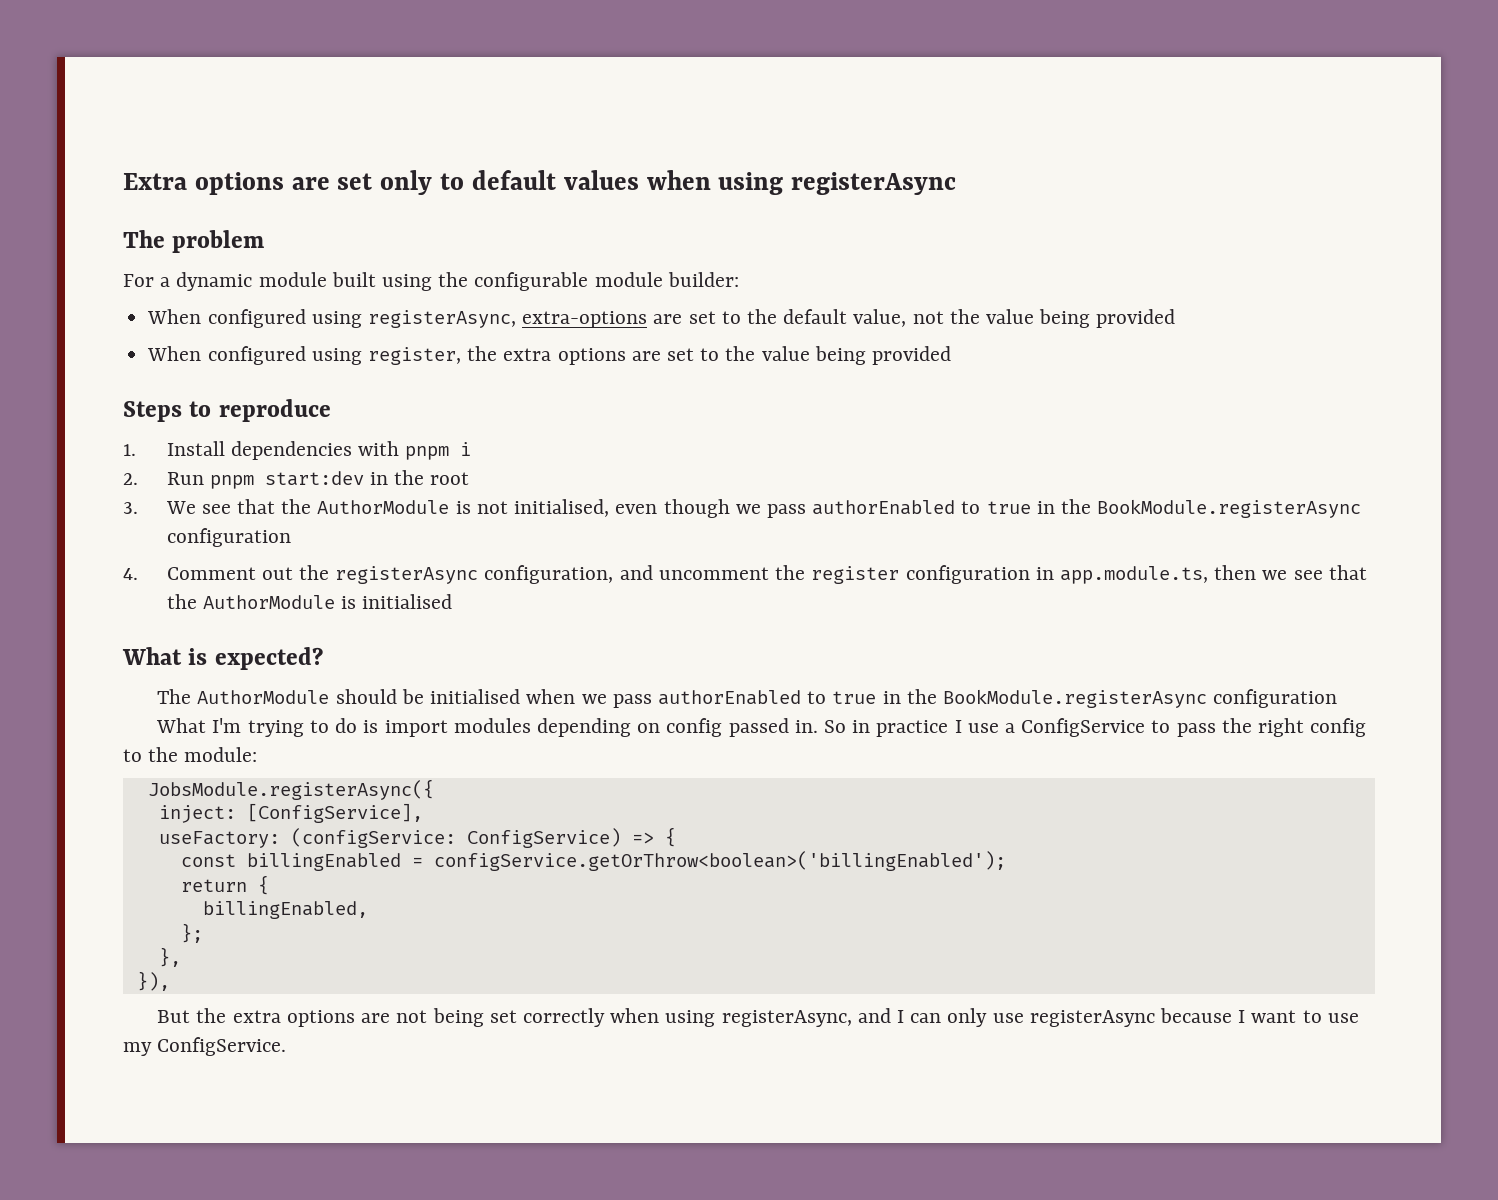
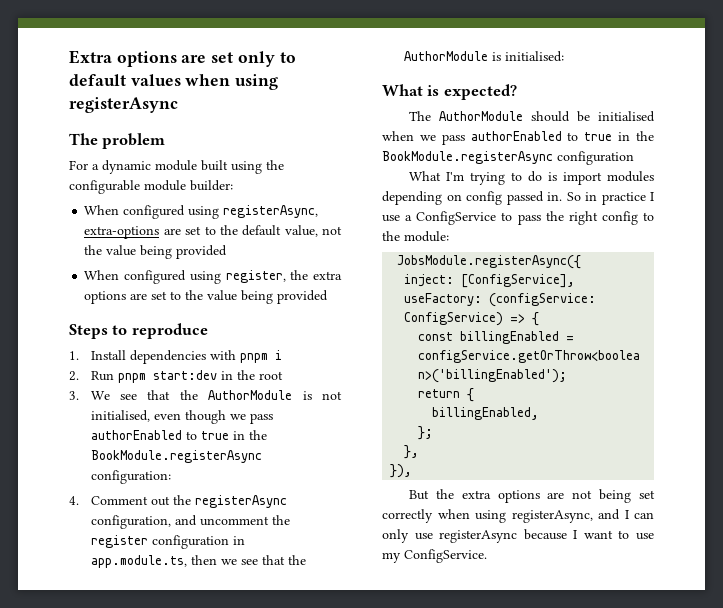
- 3. We see that the AuthorModule is not initialised, even though we pass authorEnabled to true in the BookModule.registerAsync configuration
+ 3. We see that the AuthorModule is not initialised, even though we pass authorEnabled to true in the BookModule.registerAsync configuration:
- 4. Comment out the registerAsync configuration, and uncomment the register configuration in app.module.ts, then we see that the AuthorModule is initialised
+ 4. Comment out the registerAsync configuration, and uncomment the register configuration in app.module.ts, then we see that the AuthorModule is initialised:

